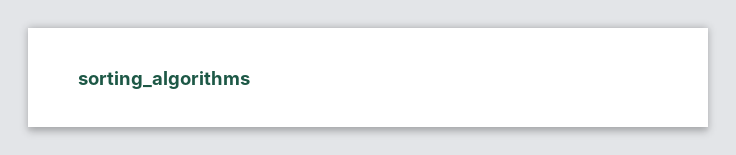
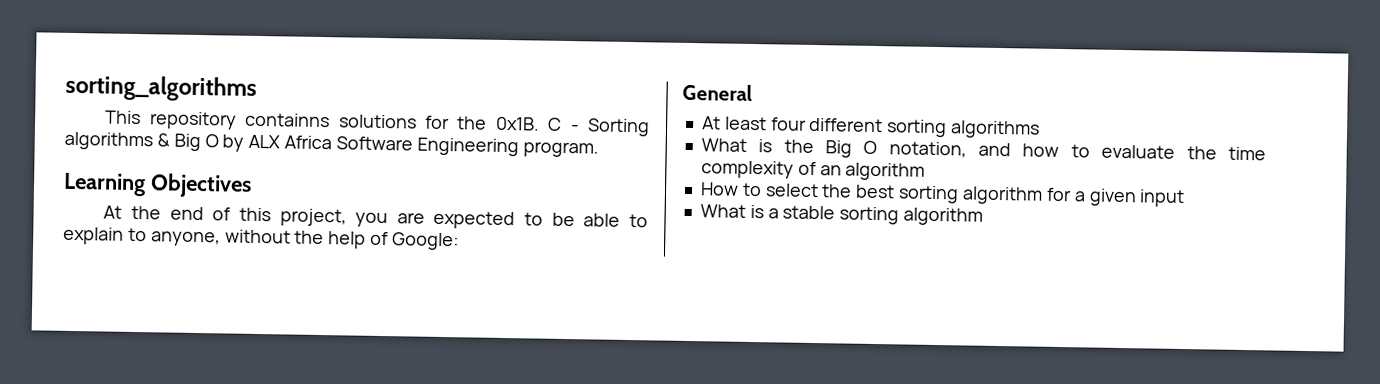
+ This repository containns solutions for the 0x1B. C - Sorting algorithms & Big O by ALX Africa Software Engineering program.
+ Learning Objectives
+ At the end of this project, you are expected to be able to explain to anyone, without the help of Google:
+ General
+ At least four different sorting algorithms
+ What is the Big O notation, and how to evaluate the time complexity of an algorithm
+ How to select the best sorting algorithm for a given input
+ What is a stable sorting algorithm

